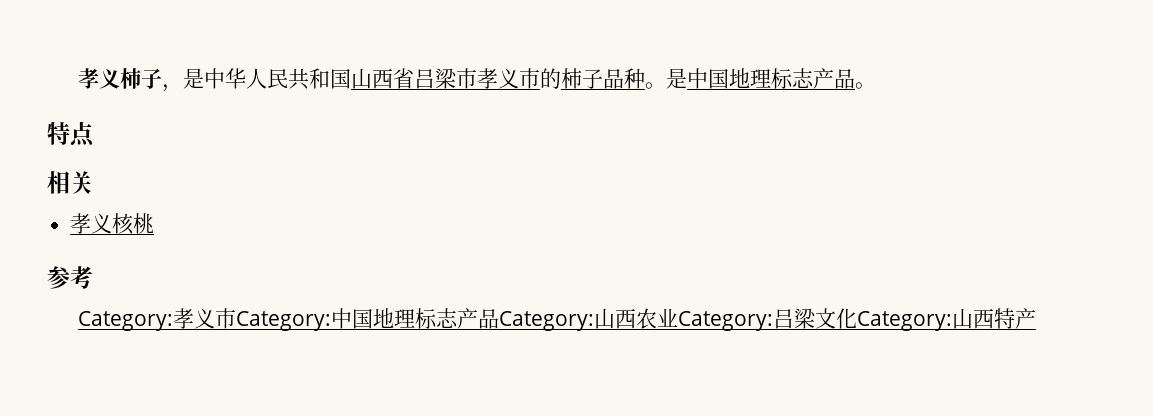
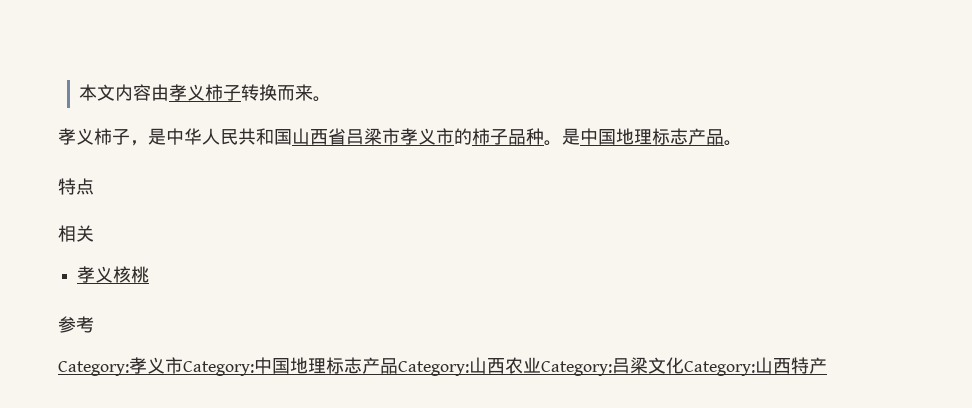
+ 本文内容由孝义柿子转换而来。

